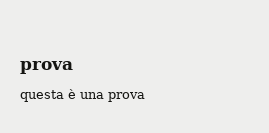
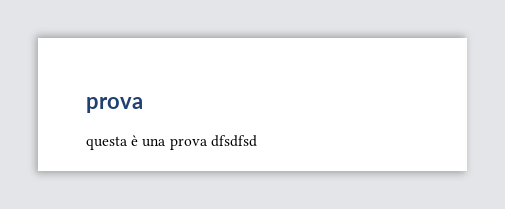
- questa è una prova
+ questa è una prova dfsdfsd

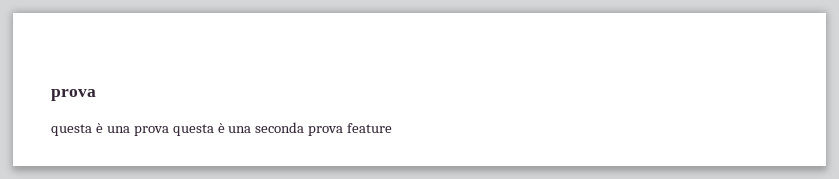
- questa è una prova dfsdfsd
+ questa è una prova questa è una seconda prova feature

